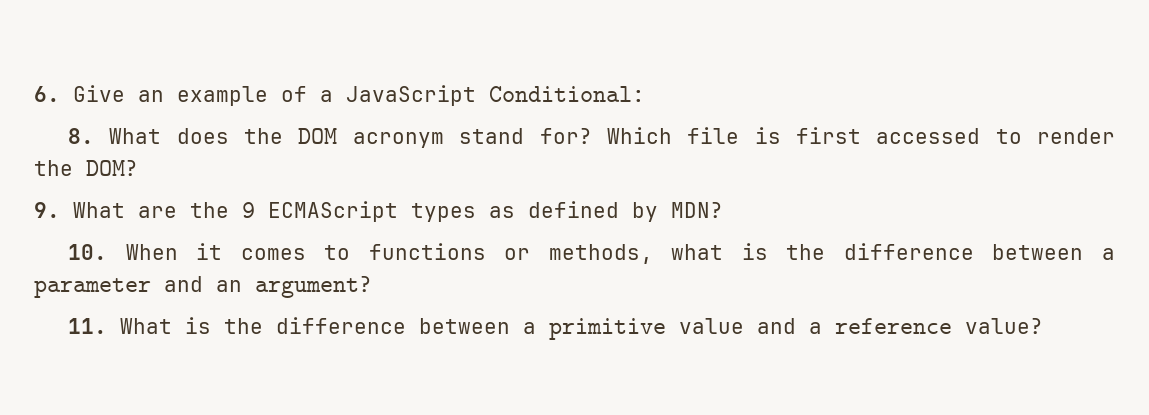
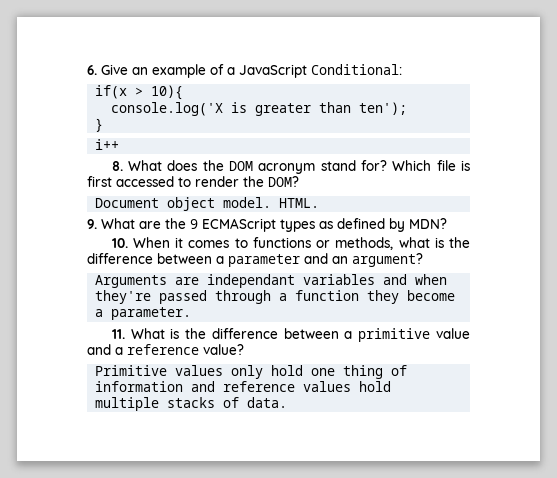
+ if(x > 10){
+ console.log('X is greater than ten');
+ }
+ i++
+ Document object model. HTML.
+ Arguments are independant variables and when they're passed through a function they become a parameter.
+ Primitive values only hold one thing of information and reference values hold multiple stacks of data.

